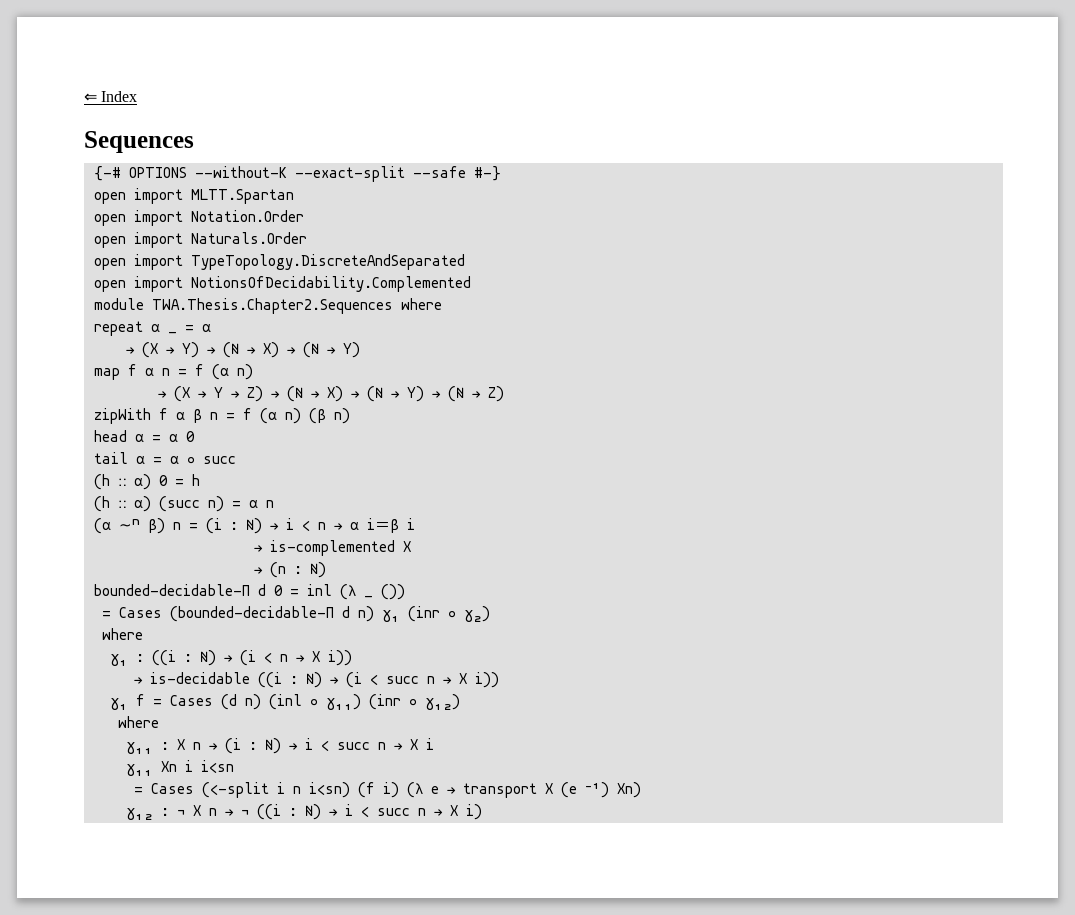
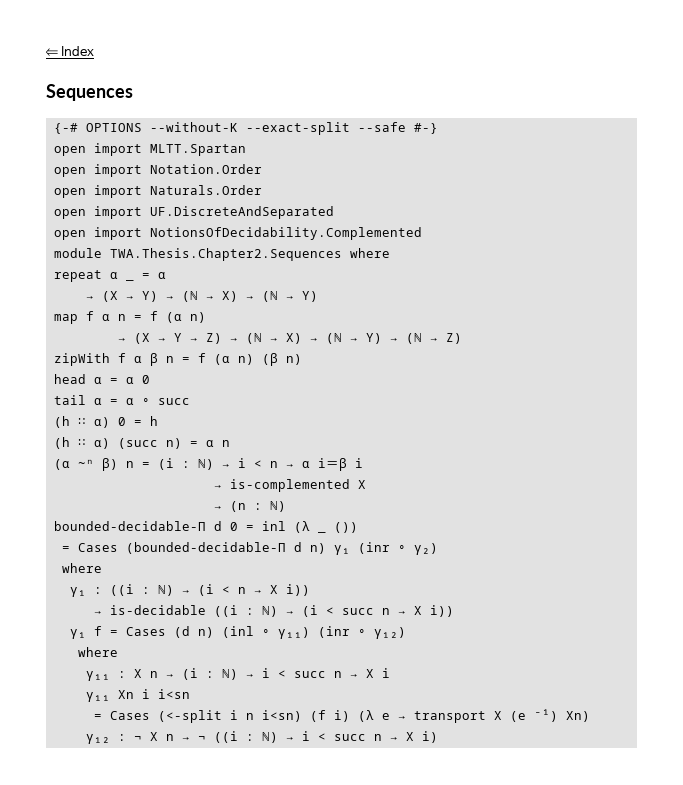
- open import TypeTopology.DiscreteAndSeparated
+ open import UF.DiscreteAndSeparated

